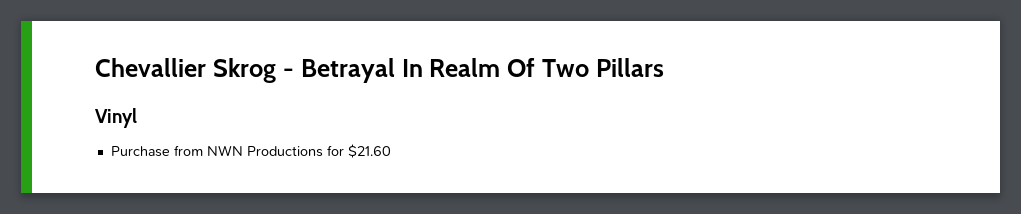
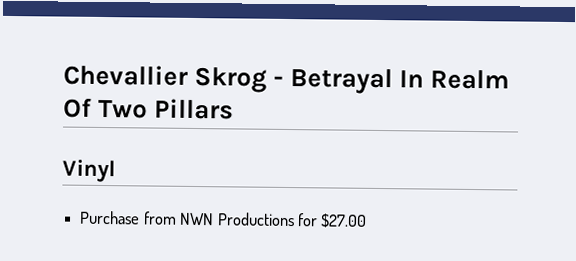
- Purchase from NWN Productions for $21.60
+ Purchase from NWN Productions for $27.00

